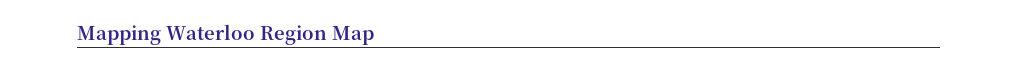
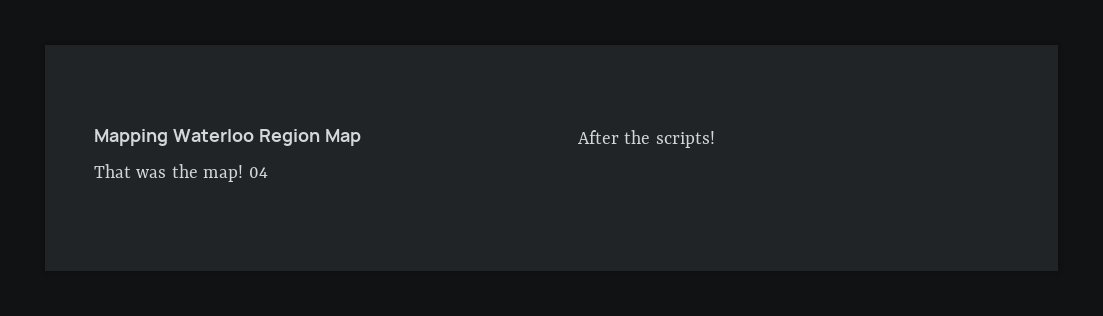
+ That was the map! 04
+ After the scripts!

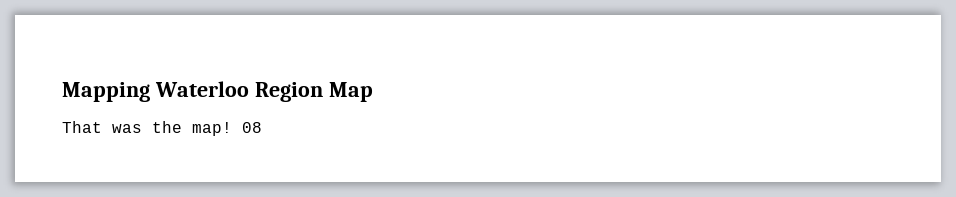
- 04
- After the scripts!
+ 08

